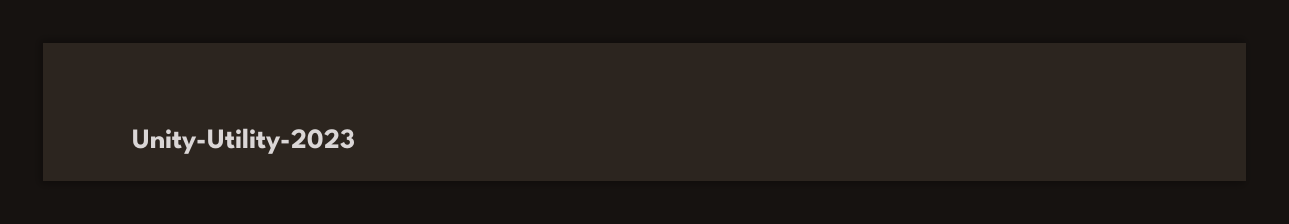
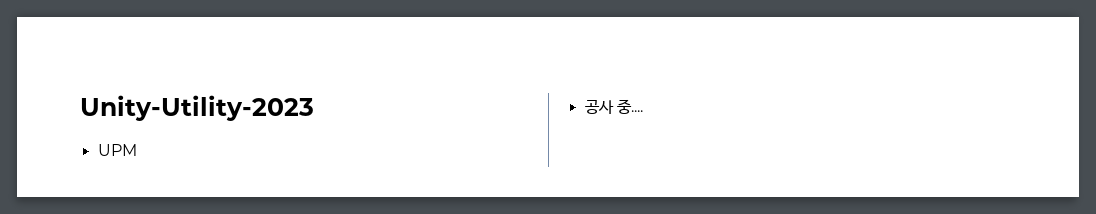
+ UPM
+ 공사 중....

